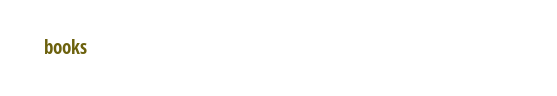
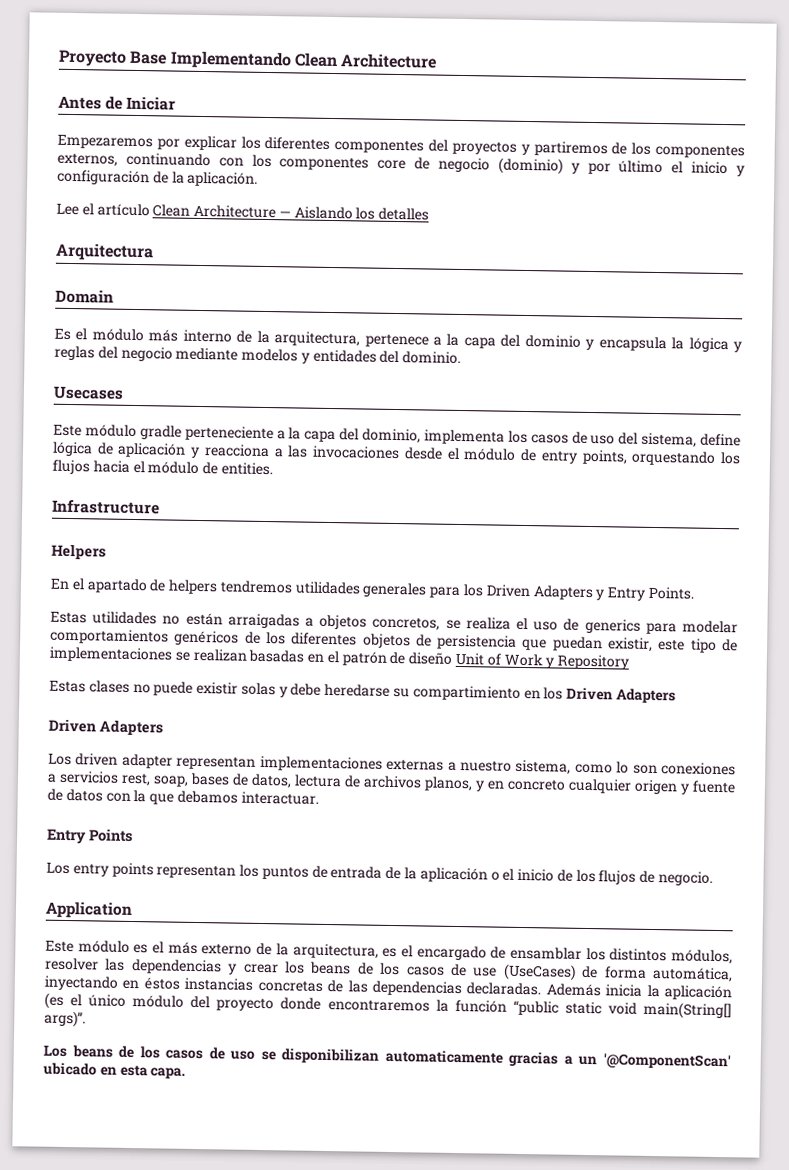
- books
+ Proyecto Base Implementando Clean Architecture
+ Antes de Iniciar
+ Empezaremos por explicar los diferentes componentes del proyectos y partiremos de los componentes externos, continuando con los componentes core de negocio (dominio) y por último el inicio y configuración de la aplicación.
+ Lee el artículo Clean Architecture — Aislando los detalles
+ Arquitectura
+ Domain
+ Es el módulo más interno de la arquitectura, pertenece a la capa del dominio y encapsula la lógica y reglas del negocio mediante modelos y entidades del dominio.
+ Usecases
+ Este módulo gradle perteneciente a la capa del dominio, implementa los casos de uso del sistema, define lógica de aplicación y reacciona a las invocaciones desde el módulo de entry points, orquestando los flujos hacia el módulo de entities.
+ Infrastructure
+ Helpers
+ En el apartado de helpers tendremos utilidades generales para los Driven Adapters y Entry Points.
+ Estas utilidades no están arraigadas a objetos concretos, se realiza el uso de generics para modelar comportamientos genéricos de los diferentes objetos de persistencia que puedan existir, este tipo de implementaciones se realizan basadas en el patrón de diseño Unit of Work y Repository
+ Estas clases no puede existir solas y debe heredarse su compartimiento en los Driven Adapters
+ Driven Adapters
+ Los driven adapter representan implementaciones externas a nuestro sistema, como lo son conexiones a servicios rest, soap, bases de datos, lectura de archivos planos, y en concreto cualquier origen y fuente de datos con la que debamos interactuar.
+ Entry Points
+ Los entry points representan los puntos de entrada de la aplicación o el inicio de los flujos de negocio.
+ Application
+ Este módulo es el más externo de la arquitectura, es el encargado de ensamblar los distintos módulos, resolver las dependencias y crear los beans de los casos de use (UseCases) de forma automática, inyectando en éstos instancias concretas de las dependencias declaradas. Además inicia la aplicación (es el único módulo del proyecto donde encontraremos la función “public static void main(String[] args)”.
+ Los beans de los casos de uso se disponibilizan automaticamente gracias a un '@ComponentScan' ubicado en esta capa.

